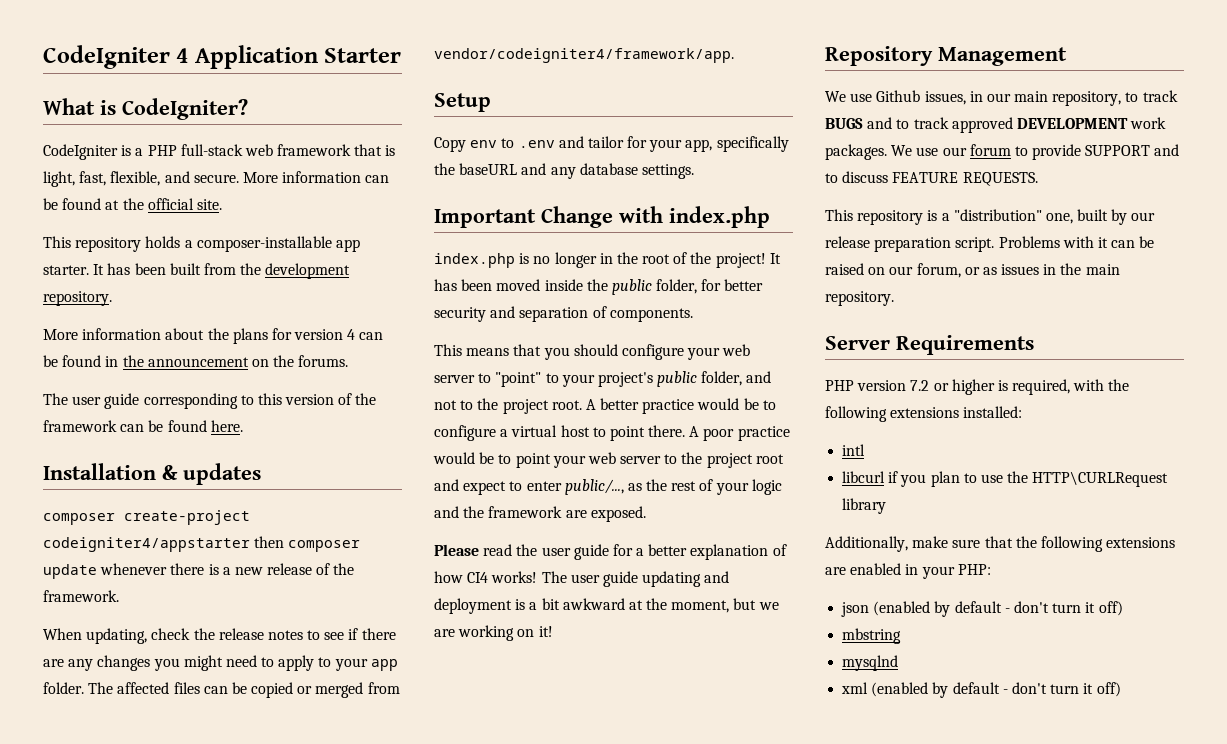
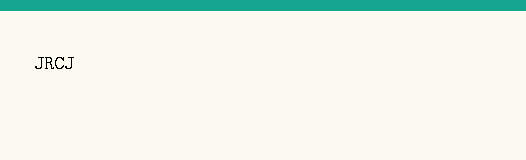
- CodeIgniter 4 Application Starter
- What is CodeIgniter?
- CodeIgniter is a PHP full-stack web framework that is light, fast, flexible, and secure. More information can be found at the official site.
- This repository holds a composer-installable app starter. It has been built from the development repository.
- More information about the plans for version 4 can be found in the announcement on the forums.
- The user guide corresponding to this version of the framework can be found here.
- Installation & updates
- composer create-project codeigniter4/appstarter then composer update whenever there is a new release of the framework.
- When updating, check the release notes to see if there are any changes you might need to apply to your app folder. The affected files can be copied or merged from vendor/codeigniter4/framework/app.
- Setup
- Copy env to .env and tailor for your app, specifically the baseURL and any database settings.
- Important Change with index.php
- index.php is no longer in the root of the project! It has been moved inside the public folder, for better security and separation of components.
- This means that you should configure your web server to "point" to your project's public folder, and not to the project root. A better practice would be to configure a virtual host to point there. A poor practice would be to point your web server to the project root and expect to enter public/..., as the rest of your logic and the framework are exposed.
- Please read the user guide for a better explanation of how CI4 works! The user guide updating and deployment is a bit awkward at the moment, but we are working on it!
- Repository Management
- We use Github issues, in our main repository, to track BUGS and to track approved DEVELOPMENT work packages. We use our forum to provide SUPPORT and to discuss FEATURE REQUESTS.
- This repository is a "distribution" one, built by our release preparation script. Problems with it can be raised on our forum, or as issues in the main repository.
- Server Requirements
- PHP version 7.2 or higher is required, with the following extensions installed:
- intl
- libcurl if you plan to use the HTTP\CURLRequest library
- Additionally, make sure that the following extensions are enabled in your PHP:
- json (enabled by default - don't turn it off)
- mbstring
- mysqlnd
- xml (enabled by default - don't turn it off)
+ JRCJ

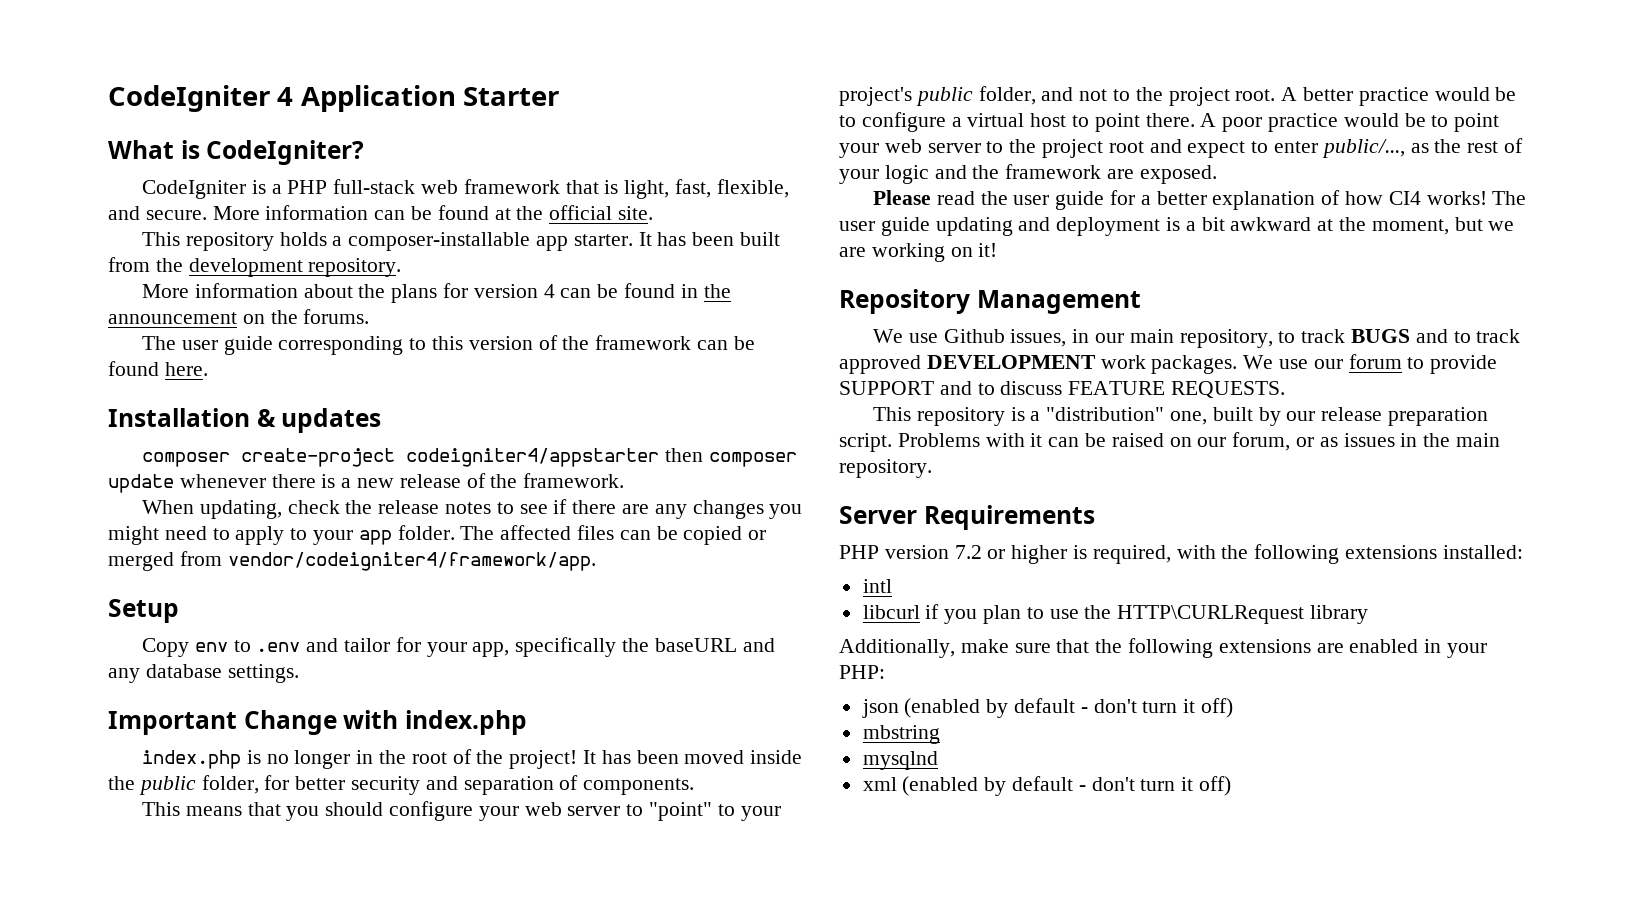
- JRCJ
+ CodeIgniter 4 Application Starter
+ What is CodeIgniter?
+ CodeIgniter is a PHP full-stack web framework that is light, fast, flexible, and secure. More information can be found at the official site.
+ This repository holds a composer-installable app starter. It has been built from the development repository.
+ More information about the plans for version 4 can be found in the announcement on the forums.
+ The user guide corresponding to this version of the framework can be found here.
+ Installation & updates
+ composer create-project codeigniter4/appstarter then composer update whenever there is a new release of the framework.
+ When updating, check the release notes to see if there are any changes you might need to apply to your app folder. The affected files can be copied or merged from vendor/codeigniter4/framework/app.
+ Setup
+ Copy env to .env and tailor for your app, specifically the baseURL and any database settings.
+ Important Change with index.php
+ index.php is no longer in the root of the project! It has been moved inside the public folder, for better security and separation of components.
+ This means that you should configure your web server to "point" to your project's public folder, and not to the project root. A better practice would be to configure a virtual host to point there. A poor practice would be to point your web server to the project root and expect to enter public/..., as the rest of your logic and the framework are exposed.
+ Please read the user guide for a better explanation of how CI4 works! The user guide updating and deployment is a bit awkward at the moment, but we are working on it!
+ Repository Management
+ We use Github issues, in our main repository, to track BUGS and to track approved DEVELOPMENT work packages. We use our forum to provide SUPPORT and to discuss FEATURE REQUESTS.
+ This repository is a "distribution" one, built by our release preparation script. Problems with it can be raised on our forum, or as issues in the main repository.
+ Server Requirements
+ PHP version 7.2 or higher is required, with the following extensions installed:
+ intl
+ libcurl if you plan to use the HTTP\CURLRequest library
+ Additionally, make sure that the following extensions are enabled in your PHP:
+ json (enabled by default - don't turn it off)
+ mbstring
+ mysqlnd
+ xml (enabled by default - don't turn it off)

